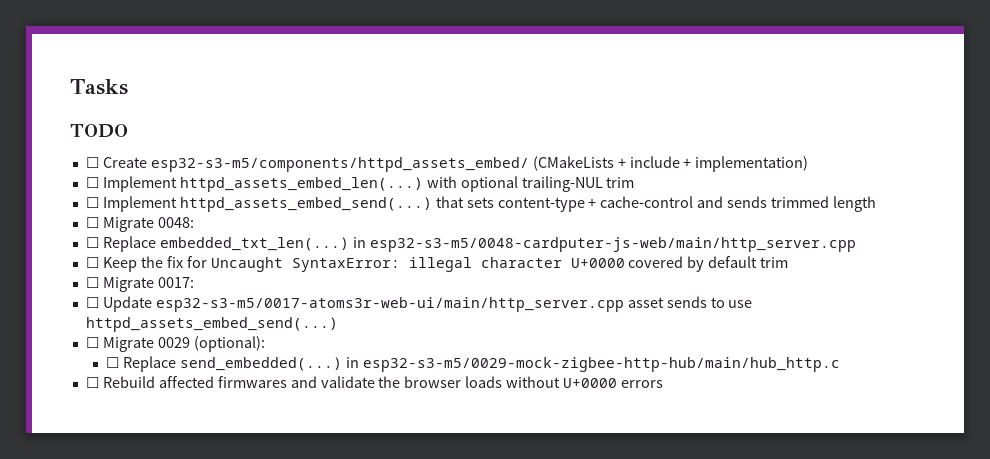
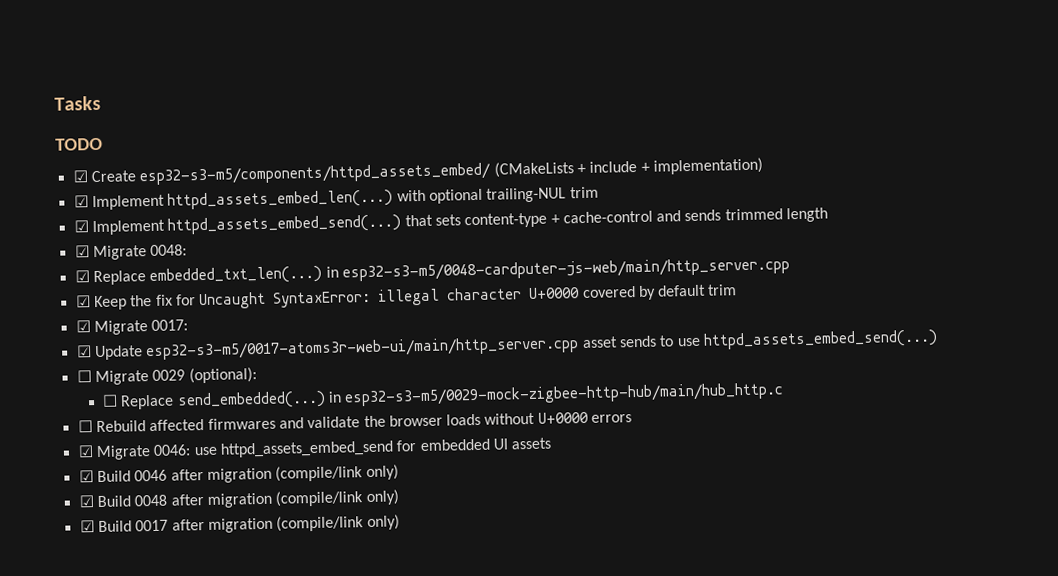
- ☐ Create esp32-s3-m5/components/httpd_assets_embed/ (CMakeLists + include + implementation)
+ ☑ Create esp32-s3-m5/components/httpd_assets_embed/ (CMakeLists + include + implementation)
- ☐ Implement httpd_assets_embed_len(...) with optional trailing-NUL trim
+ ☑ Implement httpd_assets_embed_len(...) with optional trailing-NUL trim
- ☐ Implement httpd_assets_embed_send(...) that sets content-type + cache-control and sends trimmed length
+ ☑ Implement httpd_assets_embed_send(...) that sets content-type + cache-control and sends trimmed length
- ☐ Migrate 0048:
+ ☑ Migrate 0048:
- ☐ Replace embedded_txt_len(...) in esp32-s3-m5/0048-cardputer-js-web/main/http_server.cpp
+ ☑ Replace embedded_txt_len(...) in esp32-s3-m5/0048-cardputer-js-web/main/http_server.cpp
- ☐ Keep the fix for Uncaught SyntaxError: illegal character U+0000 covered by default trim
+ ☑ Keep the fix for Uncaught SyntaxError: illegal character U+0000 covered by default trim
- ☐ Migrate 0017:
+ ☑ Migrate 0017:
- ☐ Update esp32-s3-m5/0017-atoms3r-web-ui/main/http_server.cpp asset sends to use httpd_assets_embed_send(...)
+ ☑ Update esp32-s3-m5/0017-atoms3r-web-ui/main/http_server.cpp asset sends to use httpd_assets_embed_send(...)
+ ☑ Migrate 0046: use httpd_assets_embed_send for embedded UI assets
+ ☑ Build 0046 after migration (compile/link only)
+ ☑ Build 0048 after migration (compile/link only)
+ ☑ Build 0017 after migration (compile/link only)

